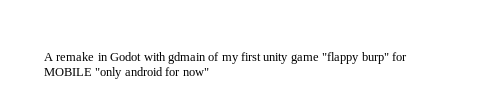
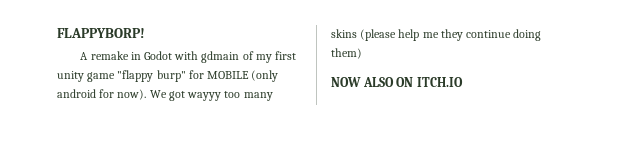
+ FLAPPYBORP!
- A remake in Godot with gdmain of my first unity game "flappy burp" for MOBILE "only android for now"
+ A remake in Godot with gdmain of my first unity game "flappy burp" for MOBILE (only android for now). We got wayyy too many skins (please help me they continue doing them)
+ NOW ALSO ON ITCH.IO

